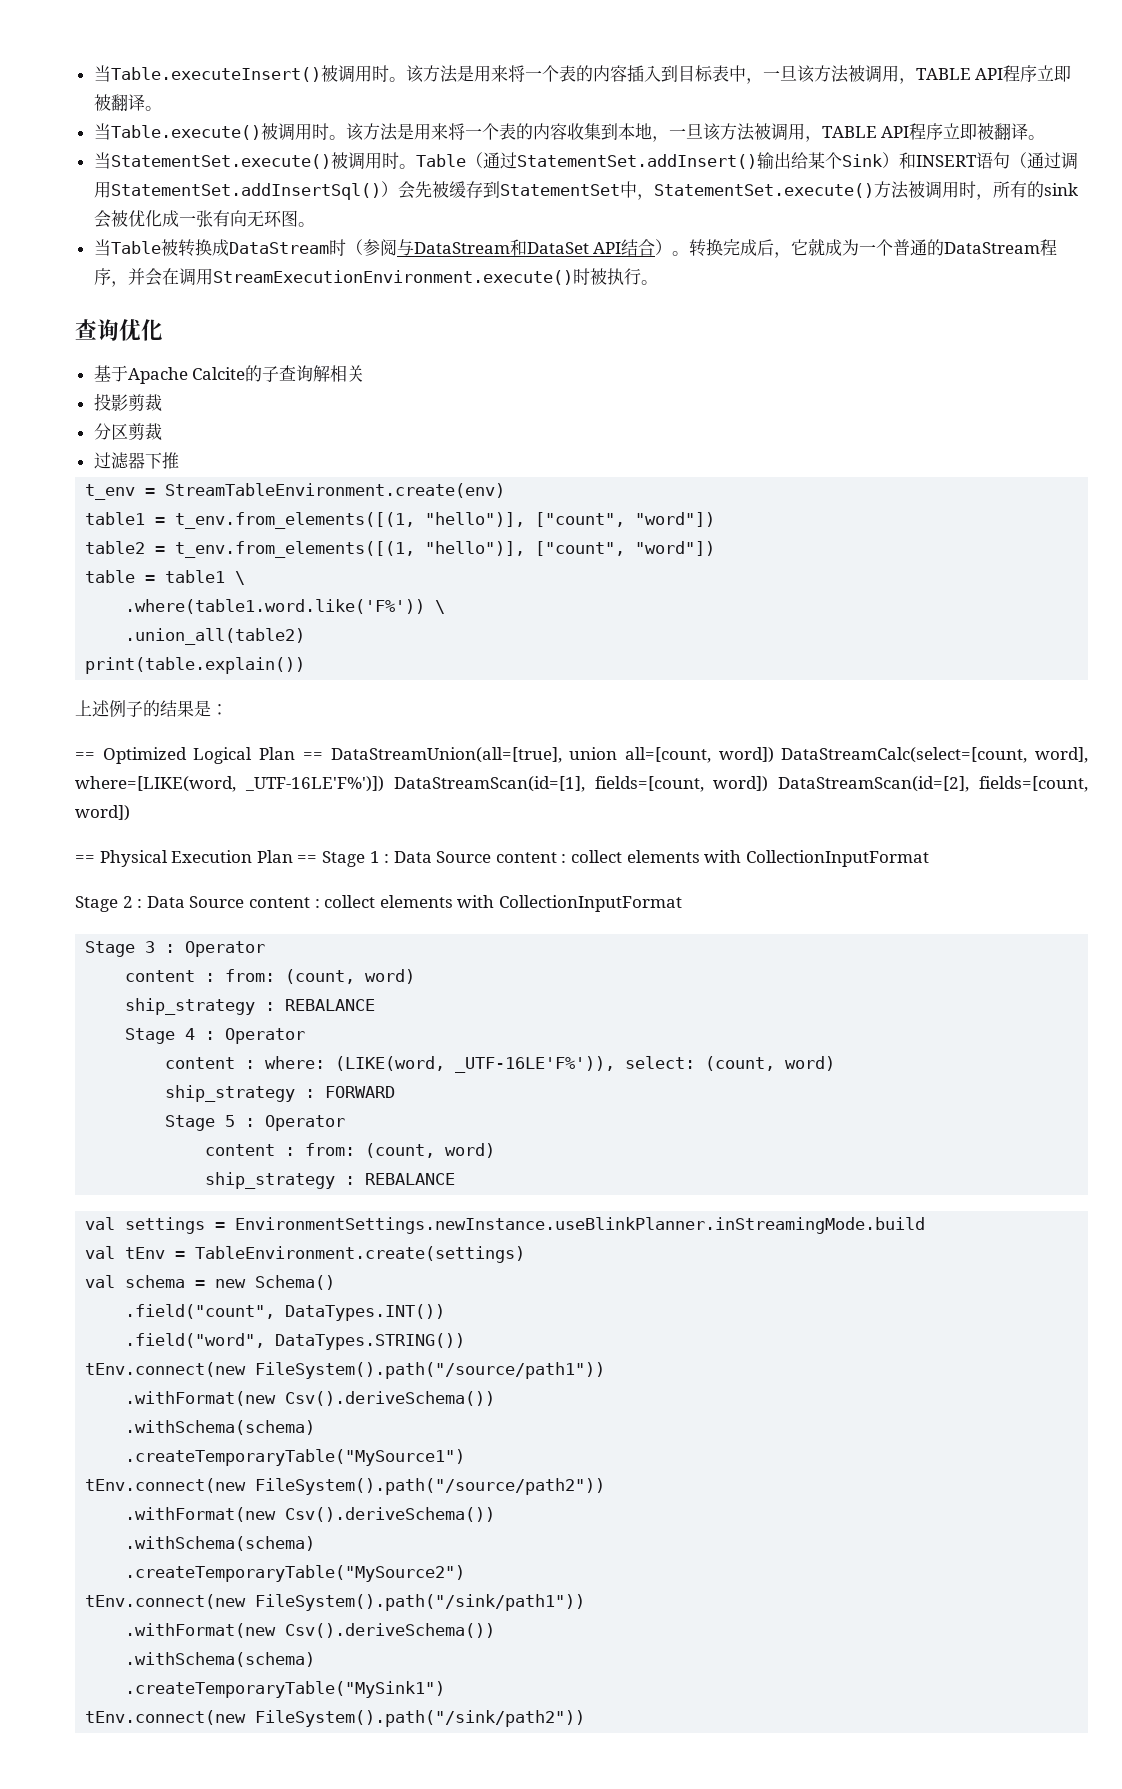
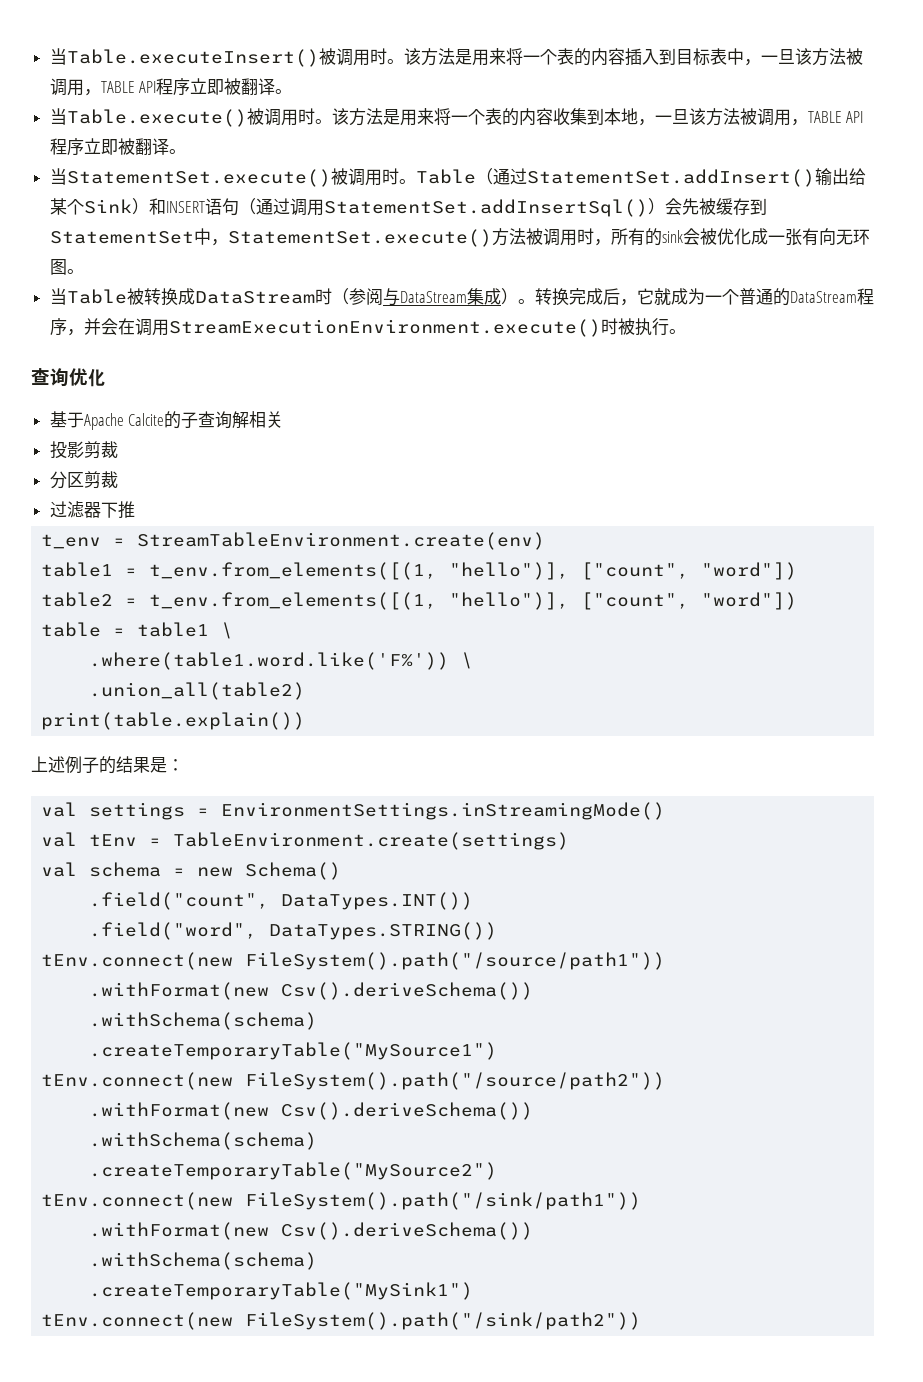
- 当Table被转换成DataStream时（参阅与DataStream和DataSet API结合）。
+ 当Table被转换成DataStream时（参阅与DataStream集成）。
- == Optimized Logical Plan == DataStreamUnion(all=[true], union all=[count, word]) DataStreamCalc(select=[count, word], where=[LIKE(word, _UTF-16LE'F%')]) DataStreamScan(id=[1], fields=[count, word]) DataStreamScan(id=[2], fields=[count, word])
- == Physical Execution Plan == Stage 1 : Data Source content : collect elements with CollectionInputFormat
- Stage 2 : Data Source content : collect elements with CollectionInputFormat
- Stage 3 : Operator
- content : from: (count, word)
- ship_strategy : REBALANCE
- Stage 4 : Operator
- content : where: (LIKE(word, _UTF-16LE'F%')), select: (count, word)
- ship_strategy : FORWARD
- Stage 5 : Operator
- content : from: (count, word)
- ship_strategy : REBALANCE
- val settings = EnvironmentSettings.newInstance.useBlinkPlanner.inStreamingMode.build
+ val settings = EnvironmentSettings.inStreamingMode()

